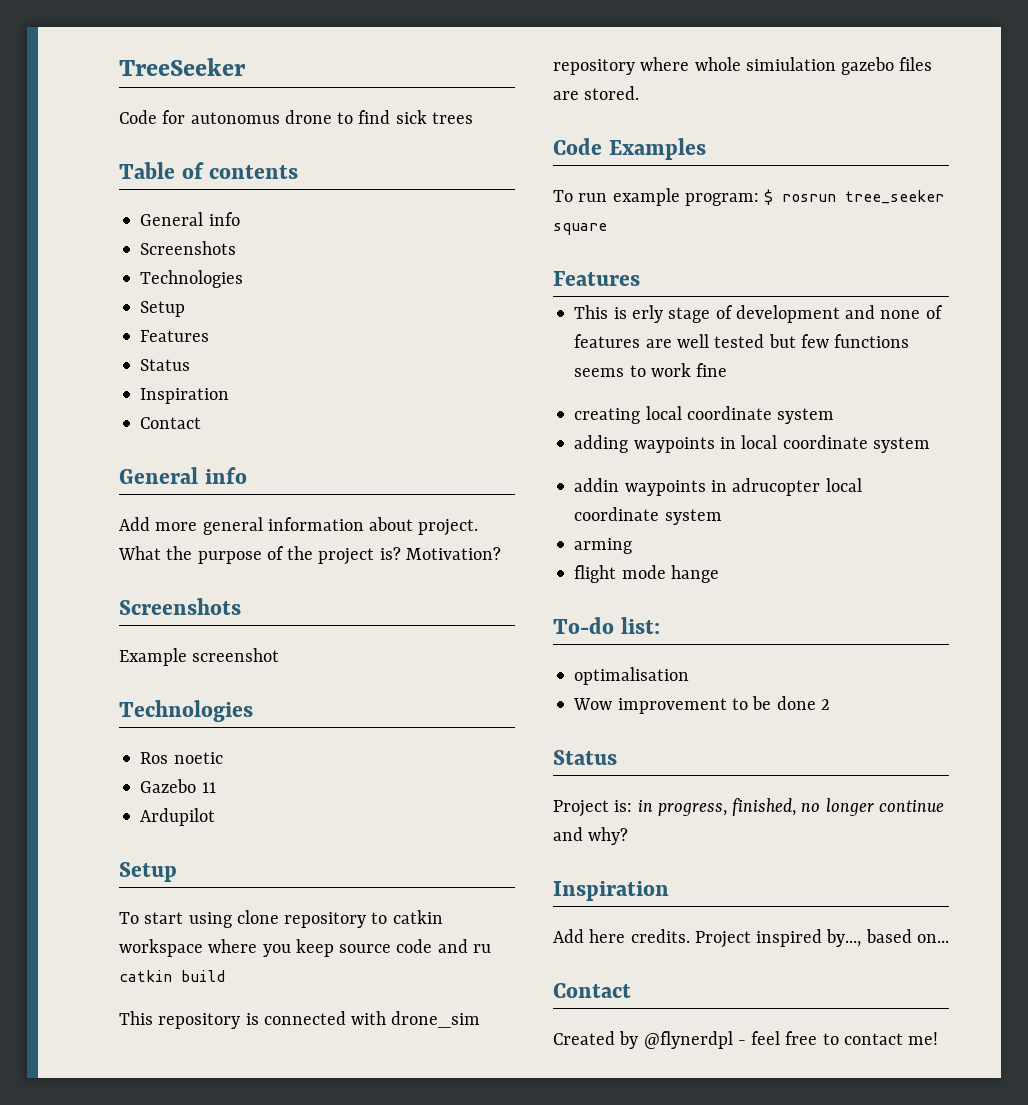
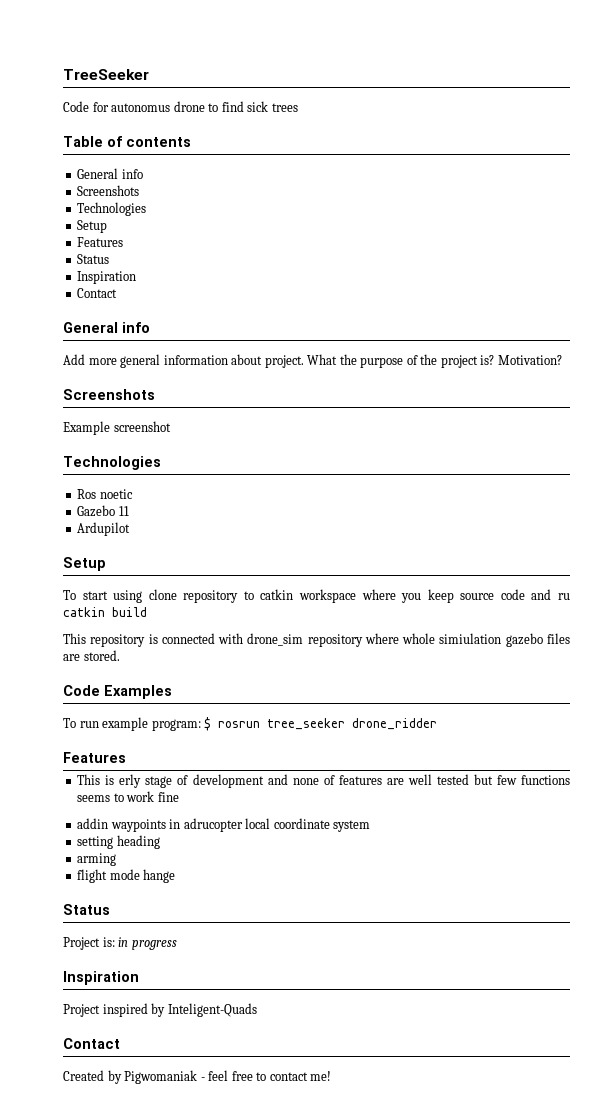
- To run example program: $ rosrun tree_seeker square
+ To run example program: $ rosrun tree_seeker drone_ridder
- creating local coordinate system
- adding waypoints in local coordinate system
+ setting heading
  flight mode hange
- To-do list:
- optimalisation
- Wow improvement to be done 2
  Status
- Project is: in progress, finished, no longer continue and why?
+ Project is: in progress
  Inspiration
- Add here credits. Project inspired by..., based on...
+ Project inspired by Inteligent-Quads
- Created by @flynerdpl - feel free to contact me!
+ Created by Pigwomaniak - feel free to contact me!

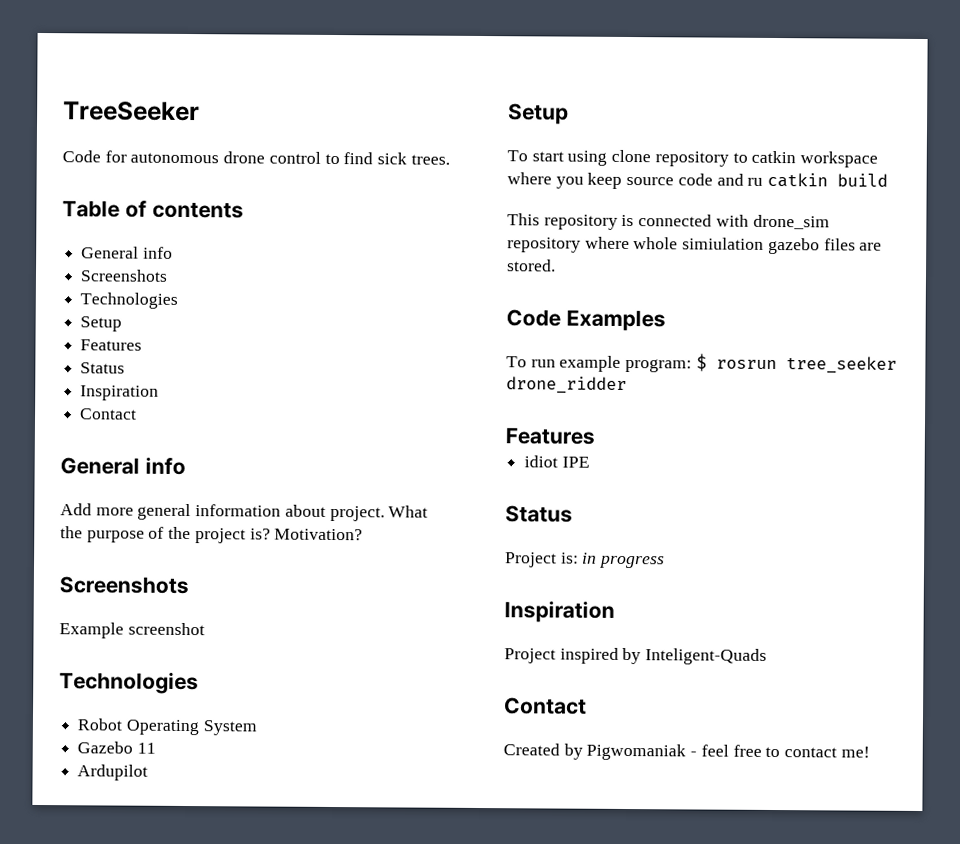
- Code for autonomus drone to find sick trees
+ Code for autonomous drone control to find sick trees.
- Ros noetic
+ Robot Operating System
- This is erly stage of development and none of features are well tested but few functions seems to work fine
- addin waypoints in adrucopter local coordinate system
- setting heading
- arming
- flight mode hange
+ idiot IPE

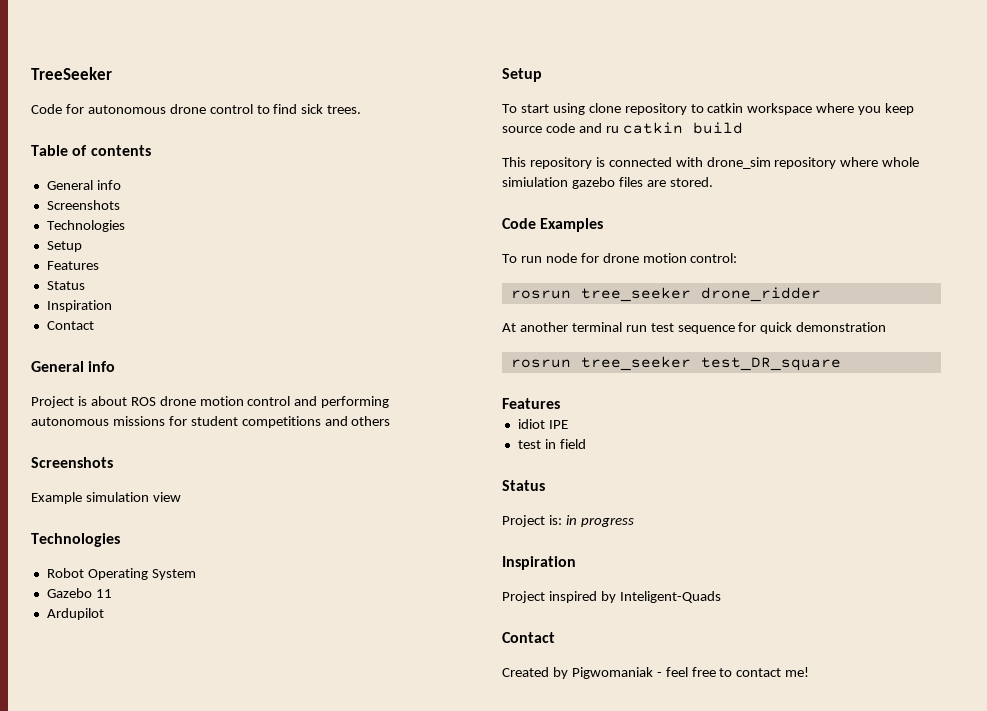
- Add more general information about project. What the purpose of the project is? Motivation?
+ Project is about ROS drone motion control and performing autonomous missions for student competitions and others
- Example screenshot
+ Example simulation view
- To run example program: $ rosrun tree_seeker drone_ridder
+ To run node for drone motion control:
+ rosrun tree_seeker drone_ridder
+ At another terminal run test sequence for quick demonstration
+ rosrun tree_seeker test_DR_square
+ test in field

